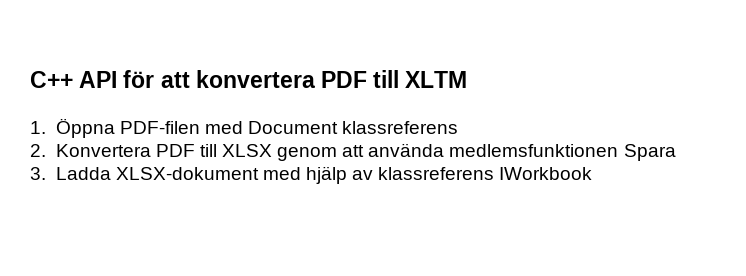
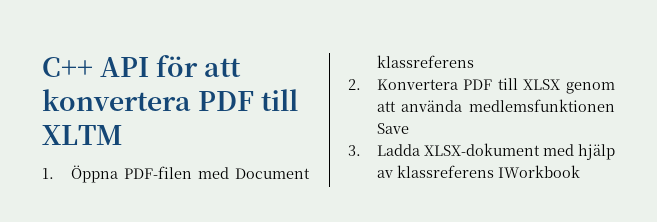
- 2. Konvertera PDF till XLSX genom att använda medlemsfunktionen Spara
+ 2. Konvertera PDF till XLSX genom att använda medlemsfunktionen Save

